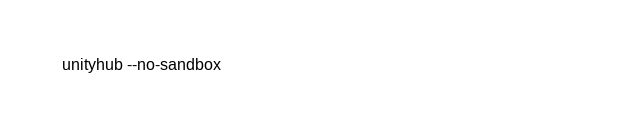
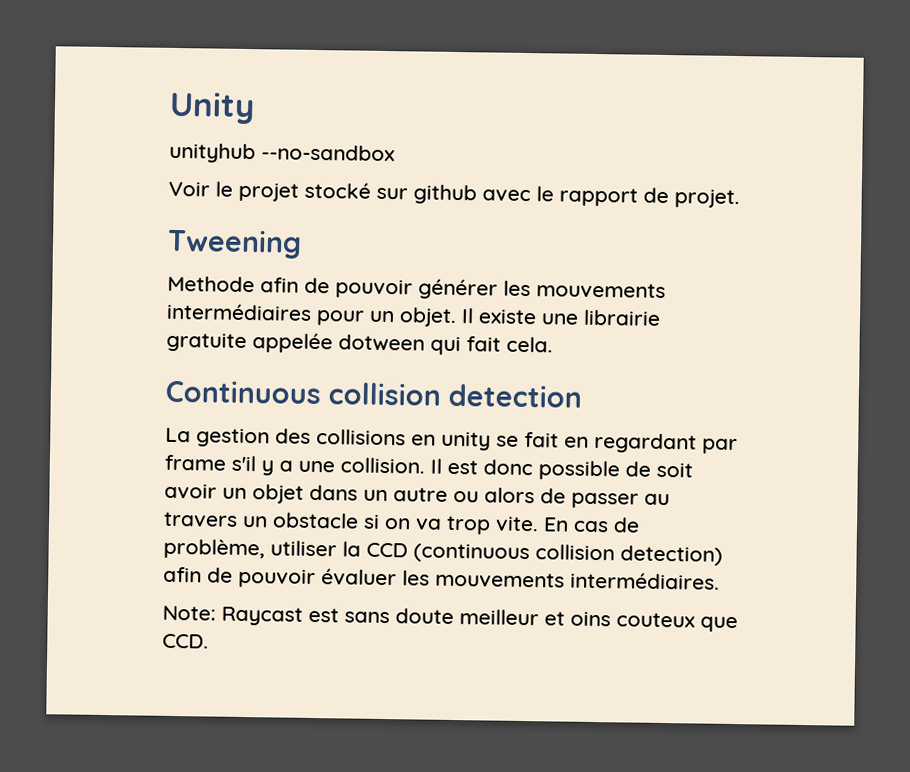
+ Unity
+ Voir le projet stocké sur github avec le rapport de projet.
+ Tweening
+ Methode afin de pouvoir générer les mouvements intermédiaires pour un objet. Il existe une librairie gratuite appelée dotween qui fait cela.
+ Continuous collision detection
+ La gestion des collisions en unity se fait en regardant par frame s'il y a une collision. Il est donc possible de soit avoir un objet dans un autre ou alors de passer au travers un obstacle si on va trop vite. En cas de problème, utiliser la CCD (continuous collision detection) afin de pouvoir évaluer les mouvements intermédiaires.
+ Note: Raycast est sans doute meilleur et oins couteux que CCD.

